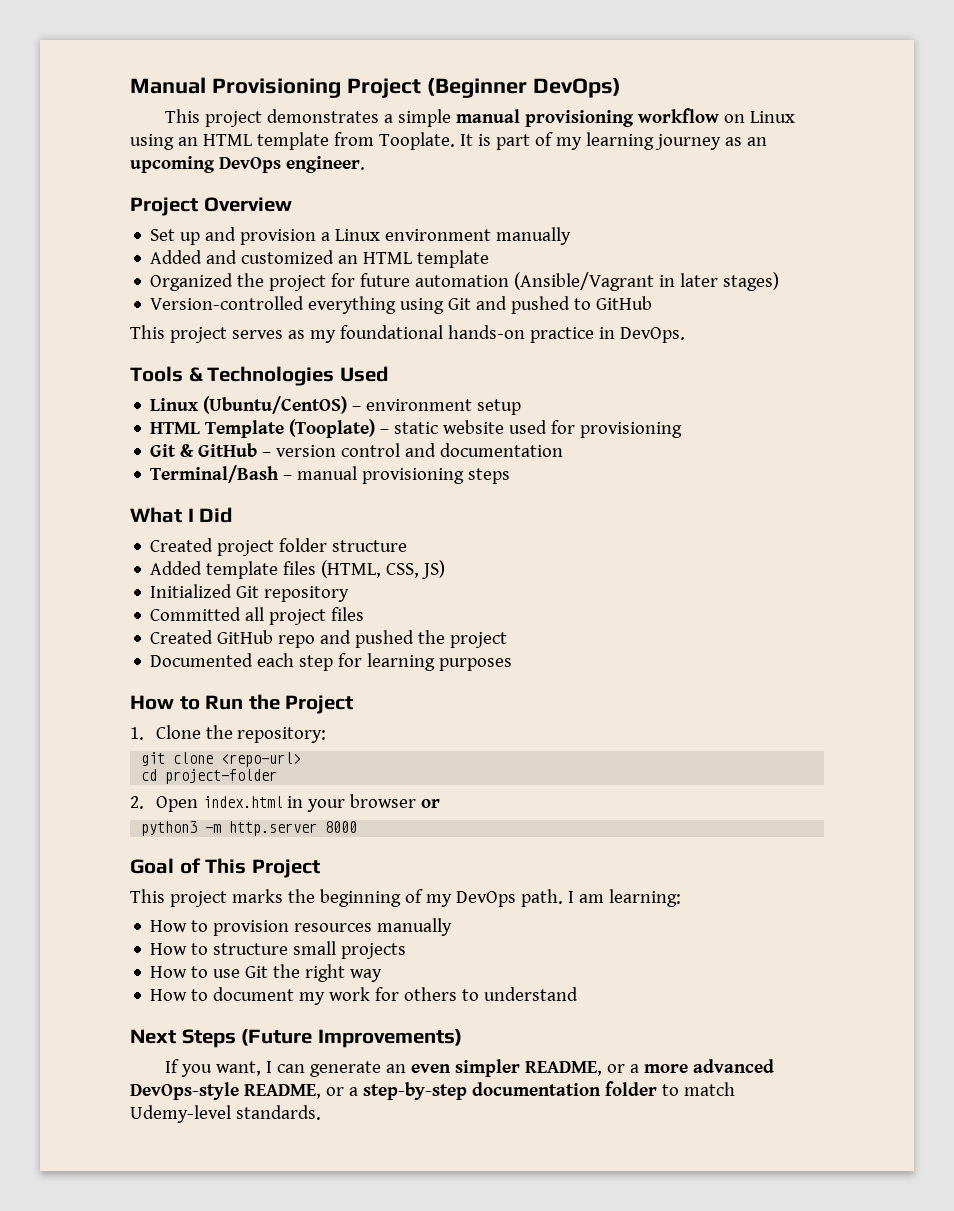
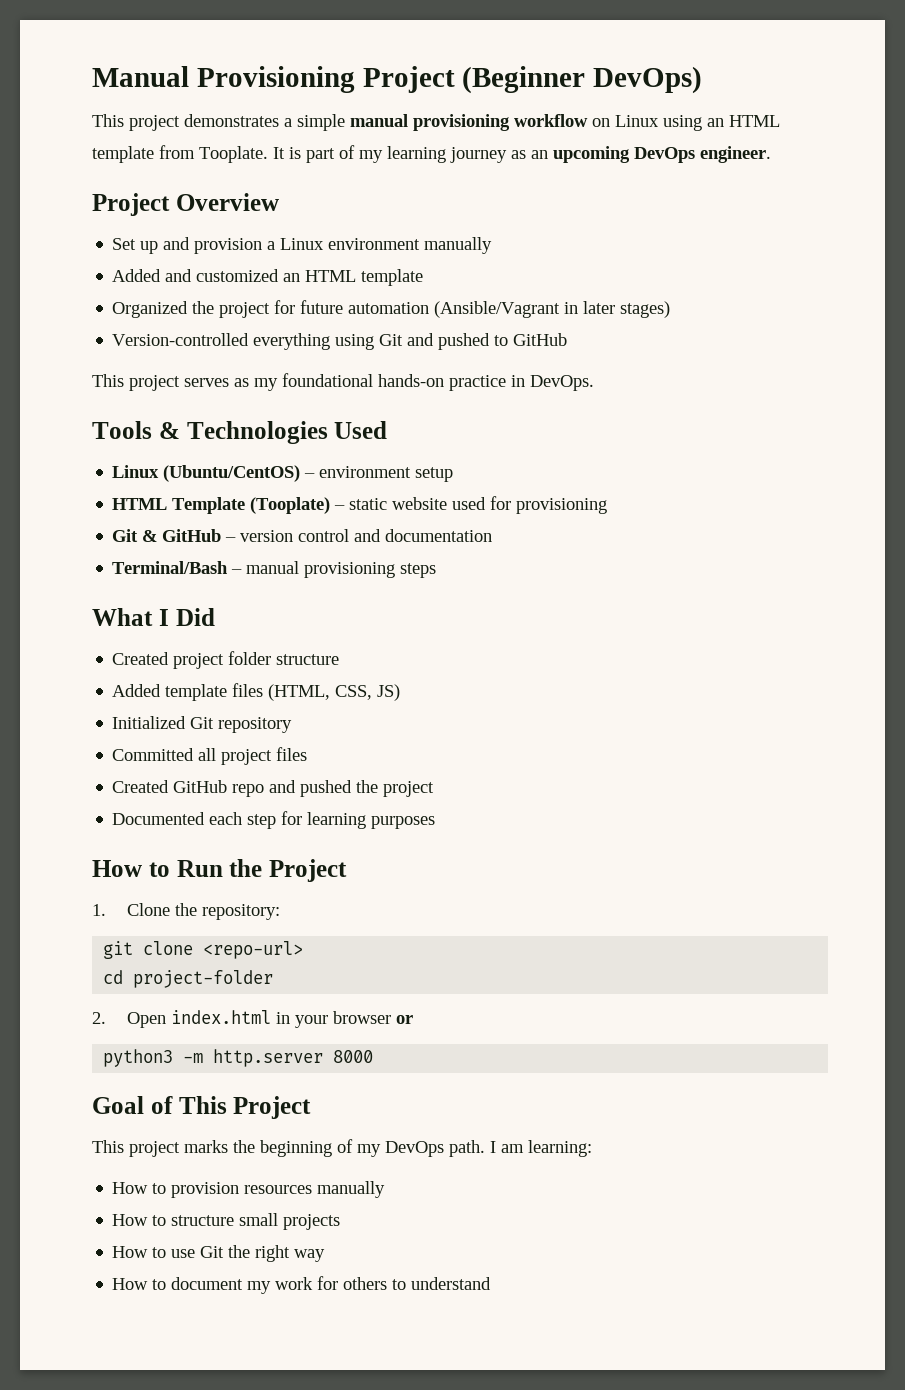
- Next Steps (Future Improvements)
- If you want, I can generate an even simpler README, or a more advanced DevOps-style README, or a step-by-step documentation folder to match Udemy-level standards.

